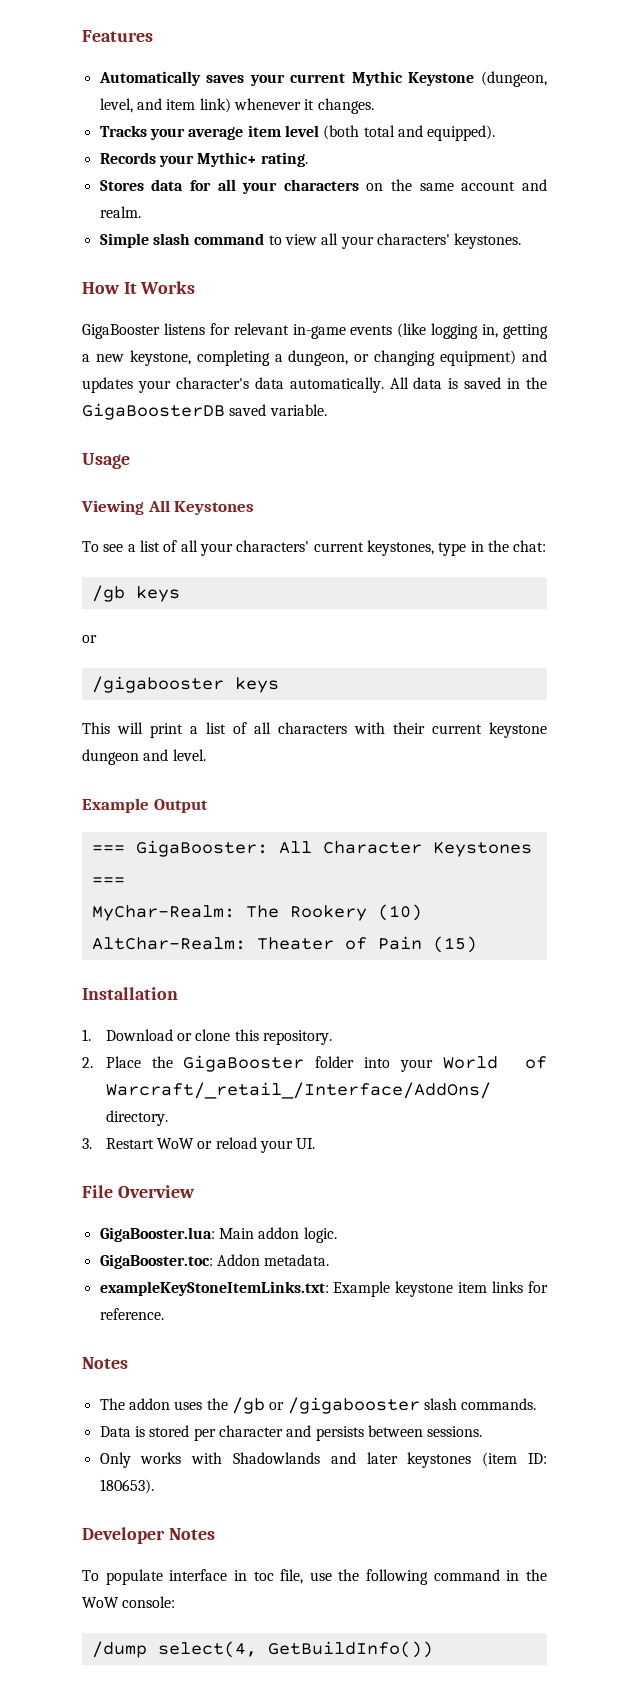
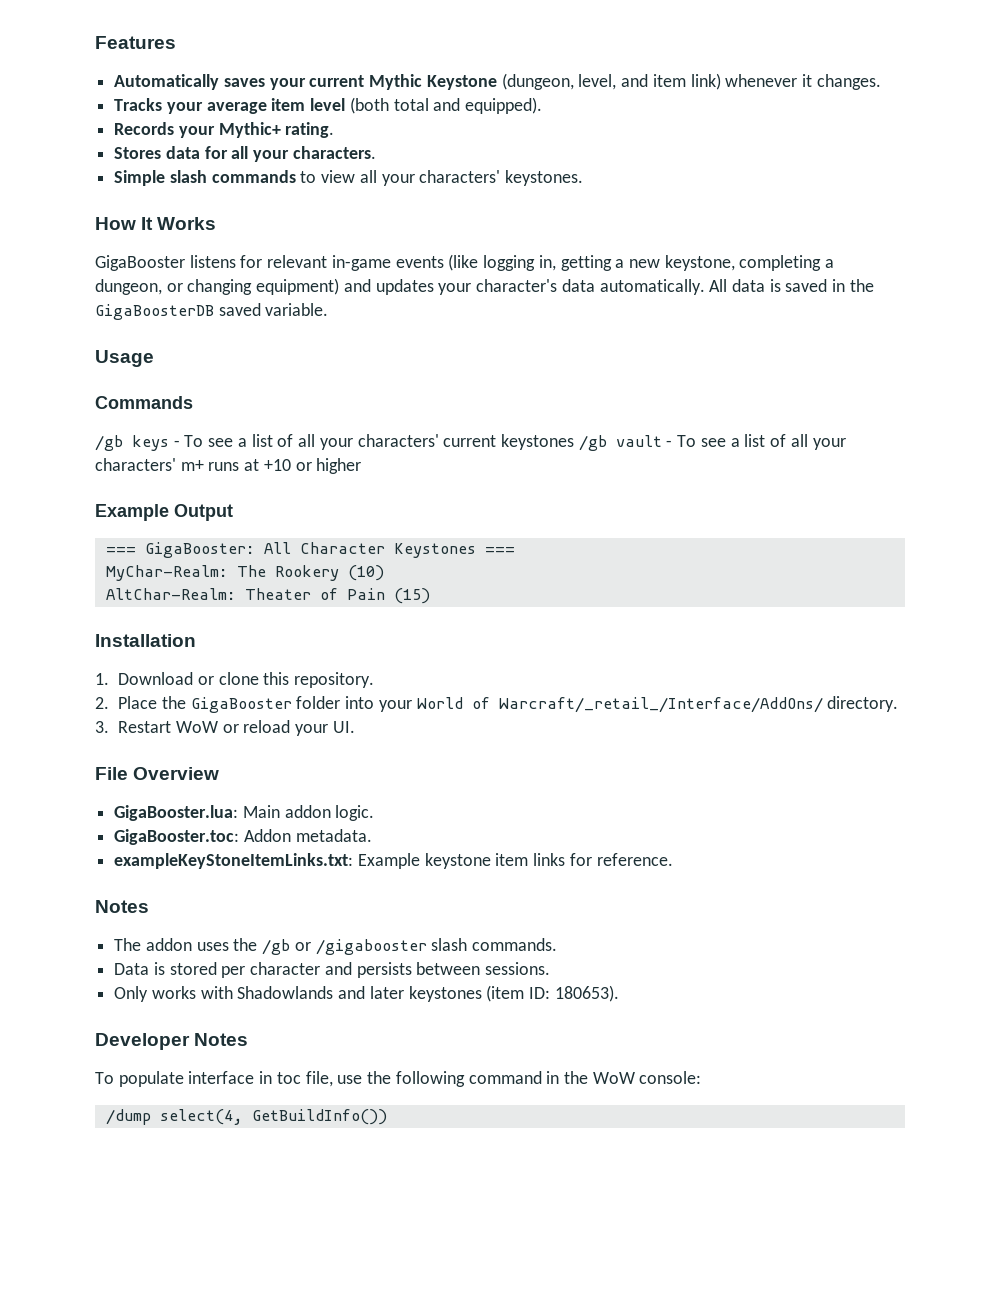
- Stores data for all your characters on the same account and realm.
+ Stores data for all your characters.
- Simple slash command to view all your characters' keystones.
+ Simple slash commands to view all your characters' keystones.
- Viewing All Keystones
- To see a list of all your characters' current keystones, type in the chat:
- /gb keys
- or
- /gigabooster keys
- This will print a list of all characters with their current keystone dungeon and level.
+ Commands
+ /gb keys - To see a list of all your characters' current keystones /gb vault - To see a list of all your characters' m+ runs at +10 or higher

